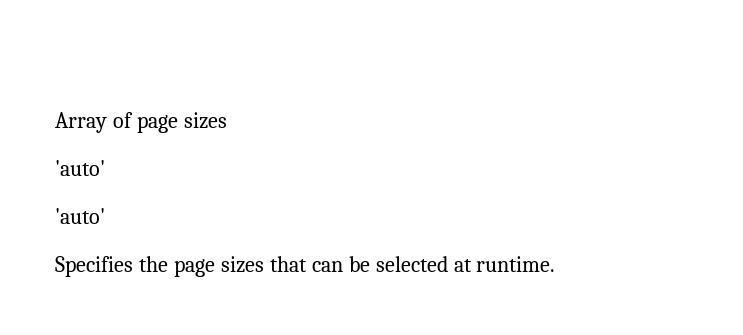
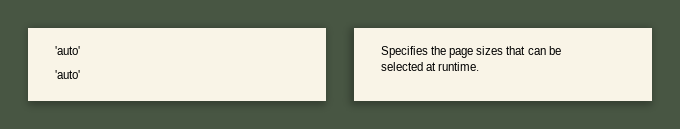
- Array of page sizes

